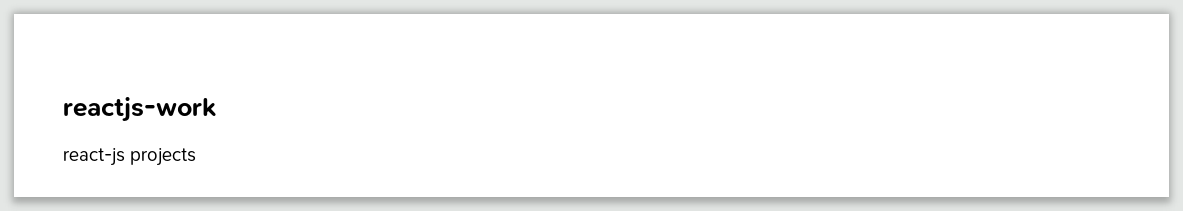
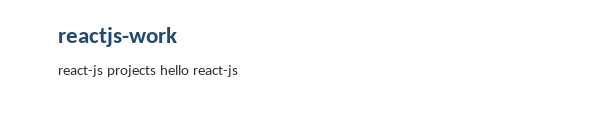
- react-js projects
+ react-js projects hello react-js

